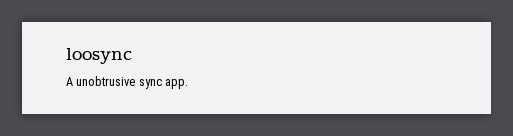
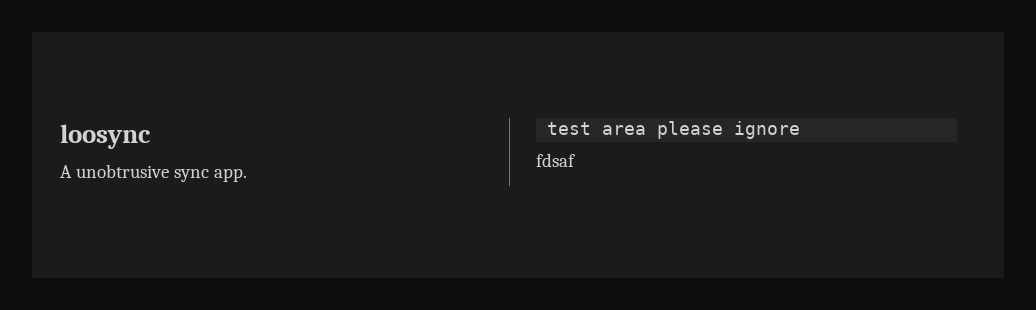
+ test area please ignore
+ fdsaf

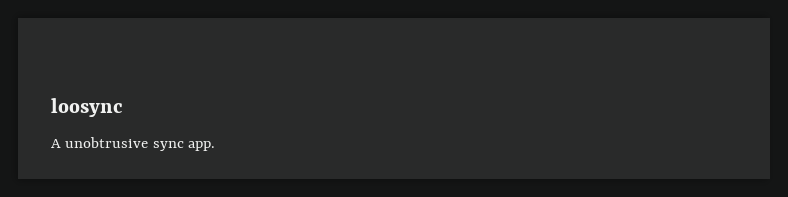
- test area please ignore
- fdsaf

